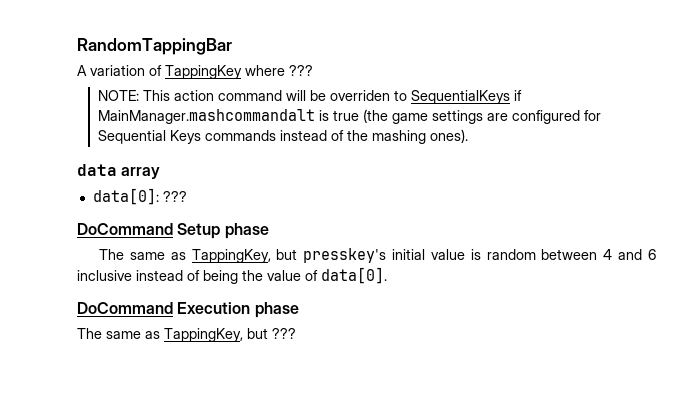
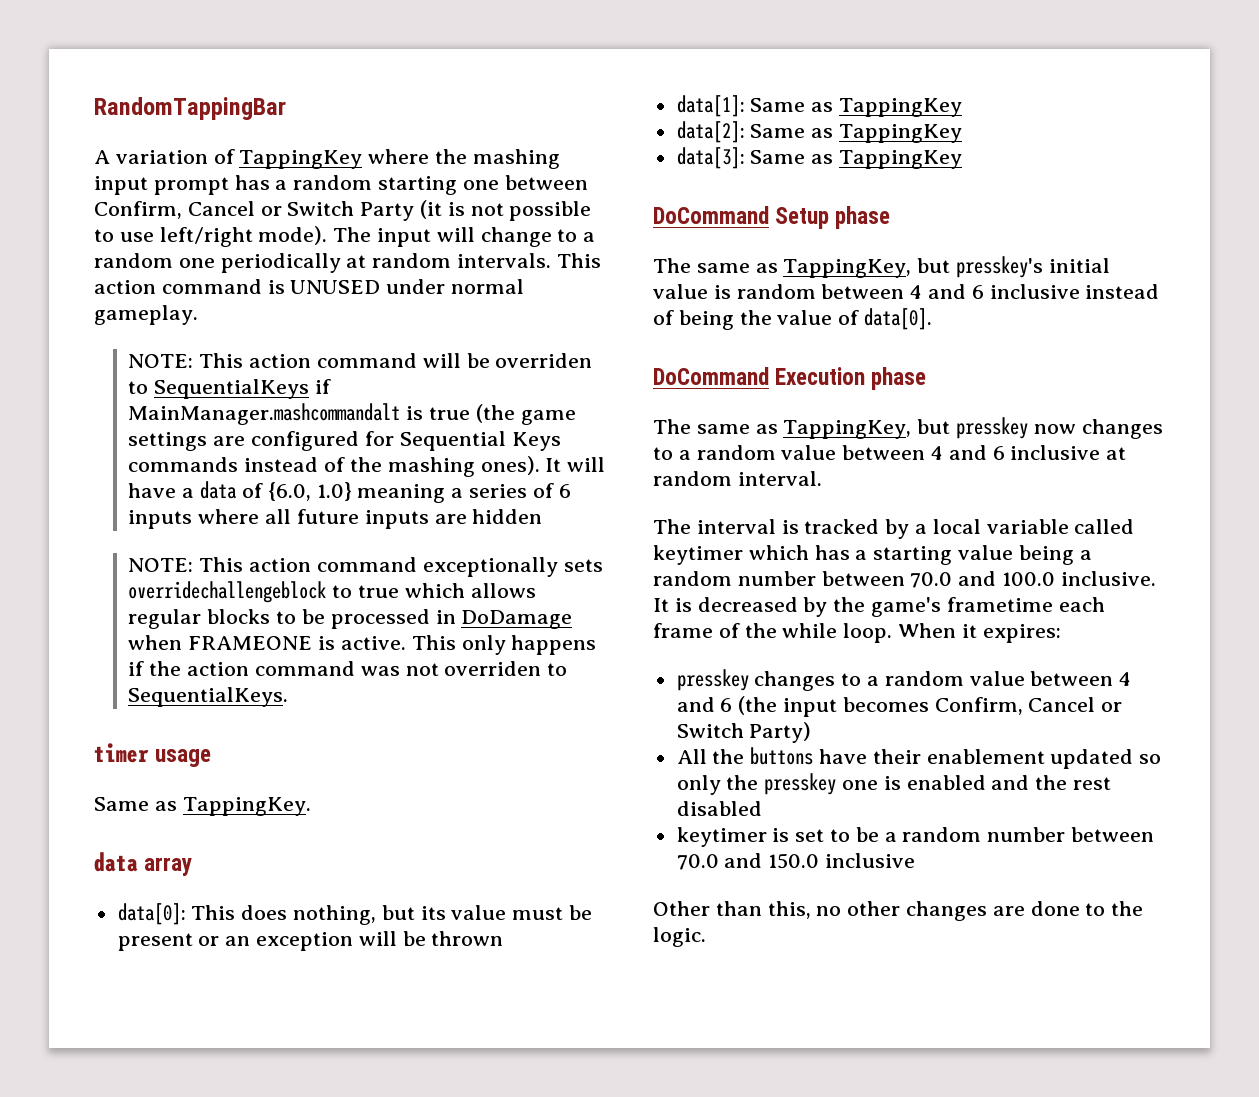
- A variation of TappingKey where ???
+ A variation of TappingKey where the mashing input prompt has a random starting one between Confirm, Cancel or Switch Party (it is not possible to use left/right mode). The input will change to a random one periodically at random intervals. This action command is UNUSED under normal gameplay.
- NOTE: This action command will be overriden to SequentialKeys if MainManager.mashcommandalt is true (the game settings are configured for Sequential Keys commands instead of the mashing ones).
+ NOTE: This action command will be overriden to SequentialKeys if MainManager.mashcommandalt is true (the game settings are configured for Sequential Keys commands instead of the mashing ones). It will have a data of {6.0, 1.0} meaning a series of 6 inputs where all future inputs are hidden
+ NOTE: This action command exceptionally sets overridechallengeblock to true which allows regular blocks to be processed in DoDamage when FRAMEONE is active. This only happens if the action command was not overriden to SequentialKeys.
+ timer usage
+ Same as TappingKey.
  data array
- data[0]: ???
+ data[0]: This does nothing, but its value must be present or an exception will be thrown
+ data[1]: Same as TappingKey
+ data[2]: Same as TappingKey
+ data[3]: Same as TappingKey
- The same as TappingKey, but ???
+ The same as TappingKey, but presskey now changes to a random value between 4 and 6 inclusive at random interval.
+ The interval is tracked by a local variable called keytimer which has a starting value being a random number between 70.0 and 100.0 inclusive. It is decreased by the game's frametime each frame of the while loop. When it expires:
+ presskey changes to a random value between 4 and 6 (the input becomes Confirm, Cancel or Switch Party)
+ All the buttons have their enablement updated so only the presskey one is enabled and the rest disabled
+ keytimer is set to be a random number between 70.0 and 150.0 inclusive
+ Other than this, no other changes are done to the logic.

